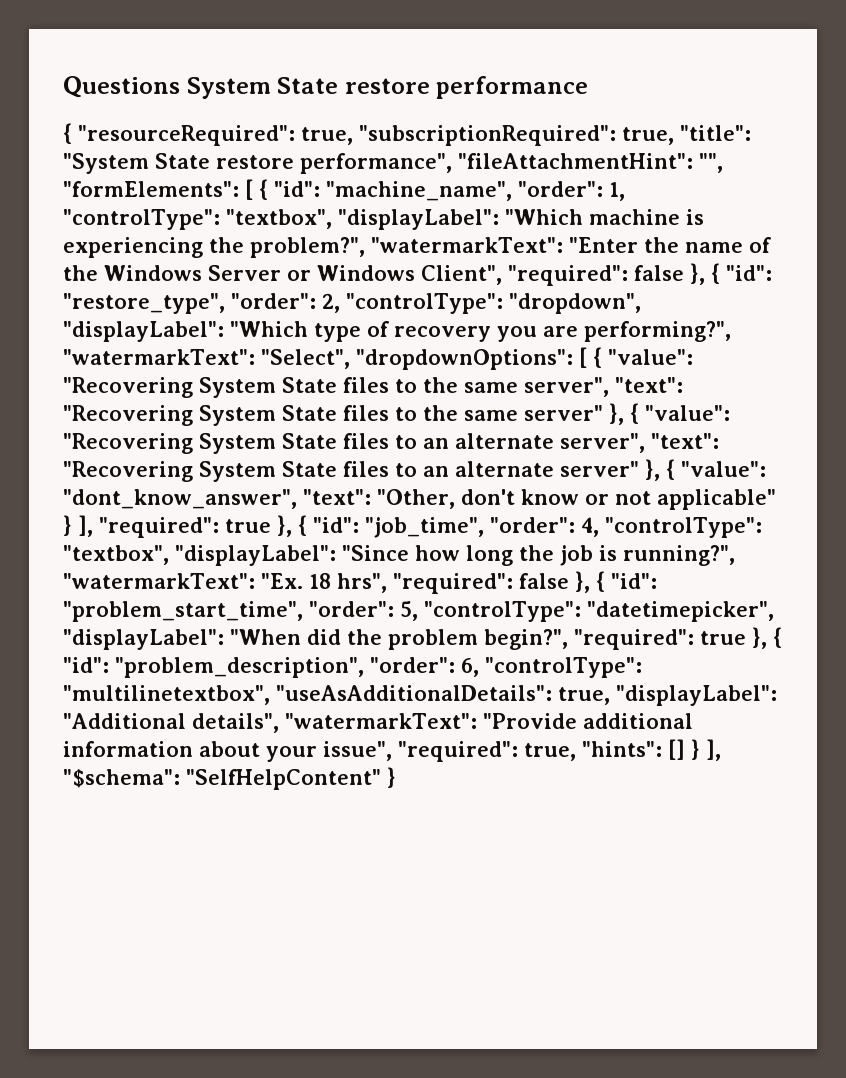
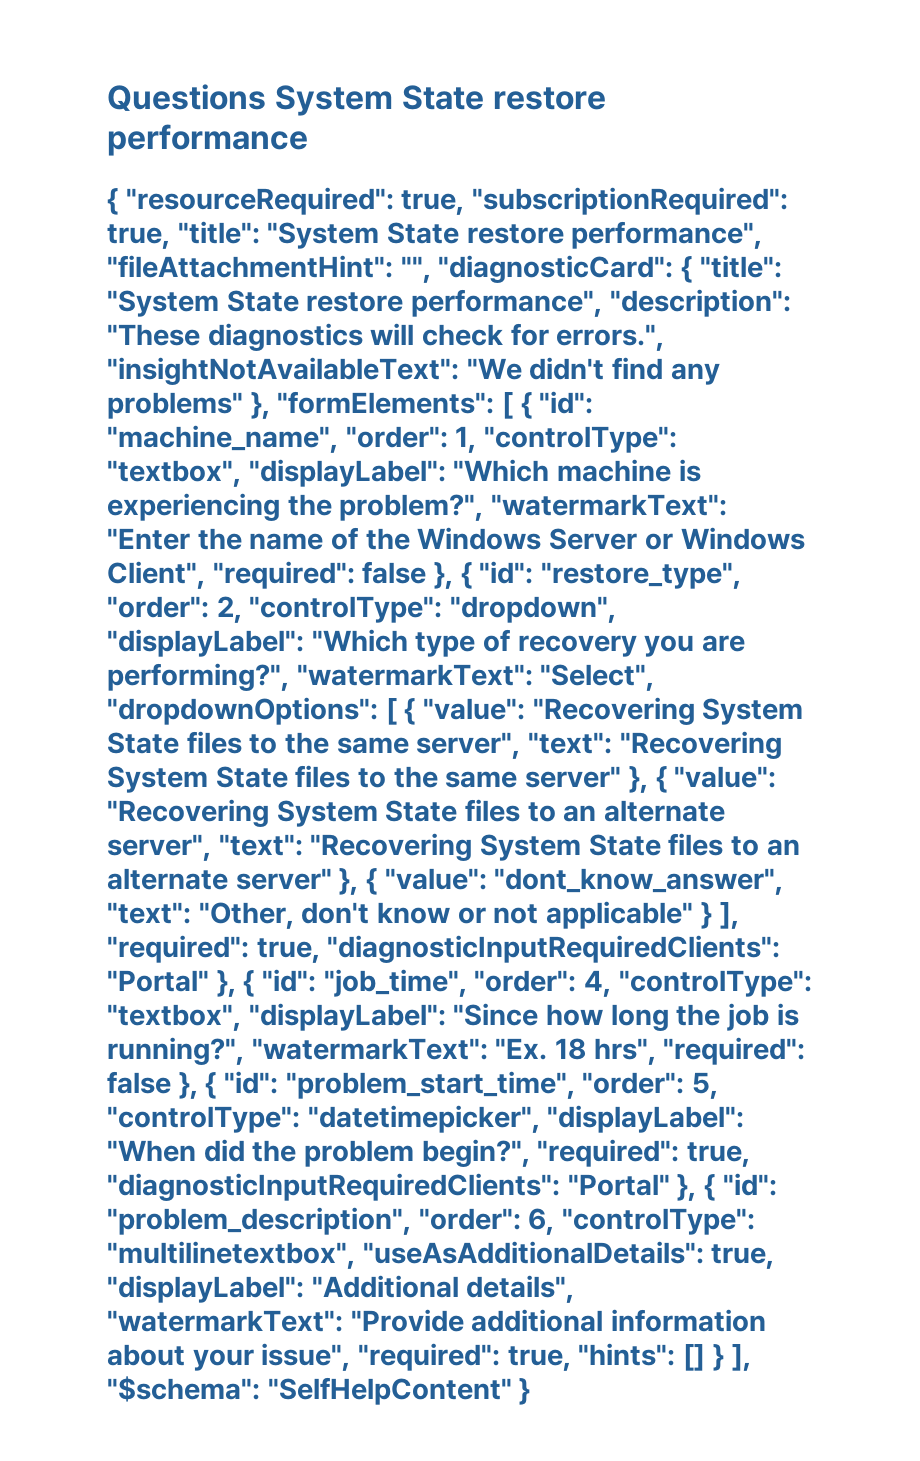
- "", "formElements":
+ "", "diagnosticCard": { "title": "System State restore performance", "description": "These diagnostics will check for errors.", "insightNotAvailableText": "We didn't find any problems" }, "formElements":
- "Other, don't know or not applicable" } ], "required": true }, { "id":
+ "Other, don't know or not applicable" } ], "required": true, "diagnosticInputRequiredClients": "Portal" }, { "id":
- "When did the problem begin?", "required": true }, { "id":
+ "When did the problem begin?", "required": true, "diagnosticInputRequiredClients": "Portal" }, { "id":

